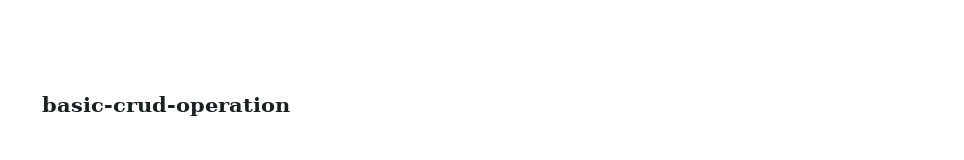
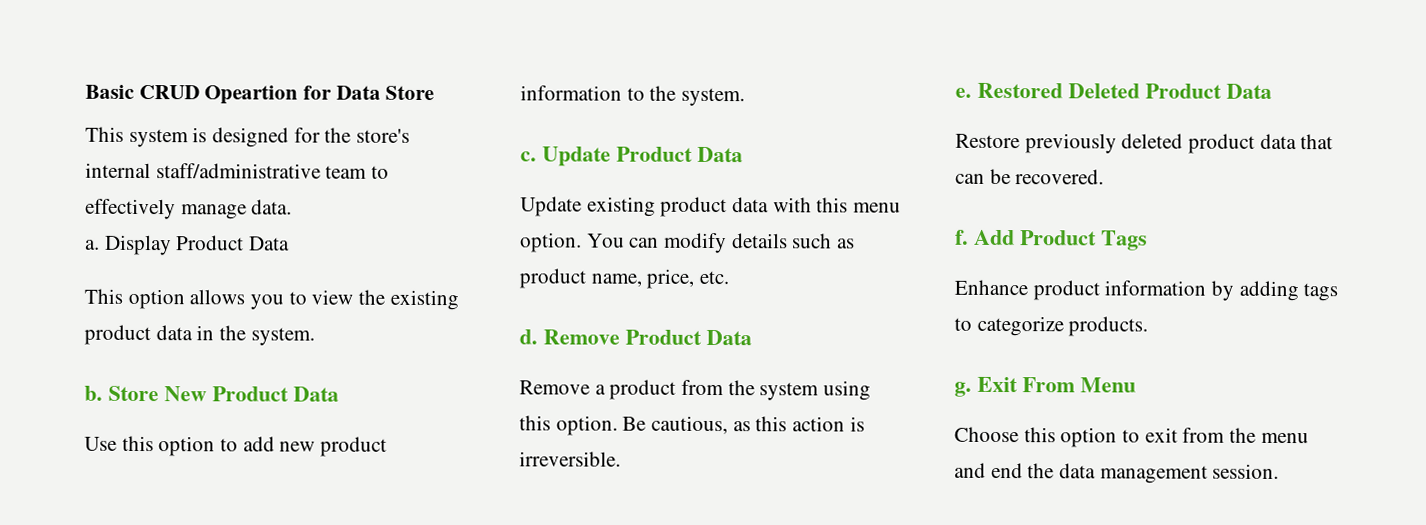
- basic-crud-operation
+ Basic CRUD Opeartion for Data Store
+ This system is designed for the store's internal staff/administrative team to effectively manage data.
+ a. Display Product Data
+ This option allows you to view the existing product data in the system.
+ b. Store New Product Data
+ Use this option to add new product information to the system.
+ c. Update Product Data
+ Update existing product data with this menu option. You can modify details such as product name, price, etc.
+ d. Remove Product Data
+ Remove a product from the system using this option. Be cautious, as this action is irreversible.
+ e. Restored Deleted Product Data
+ Restore previously deleted product data that can be recovered.
+ f. Add Product Tags
+ Enhance product information by adding tags to categorize products.
+ g. Exit From Menu
+ Choose this option to exit from the menu and end the data management session.

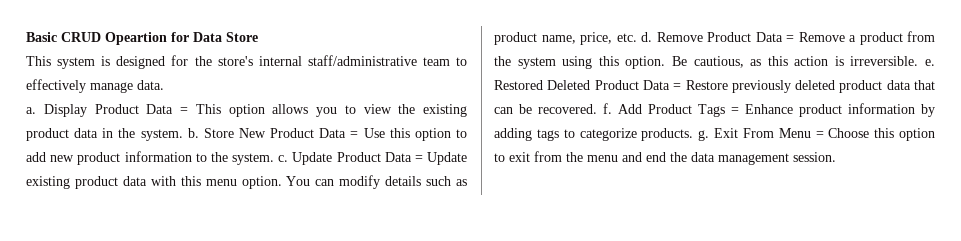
- Display Product Data
- This option allows you to view the existing product data in the system.
- b.
+ Display Product Data = This option allows you to view the existing product data in the system. b.
- Store New Product Data
- Use this option to add new product information to the system.
- c.
+ Store New Product Data = Use this option to add new product information to the system. c.
- Update Product Data
- Update existing product data with this menu option.
+ Update Product Data = Update existing product data with this menu option.
- You can modify details such as product name, price, etc.
- d.
+ You can modify details such as product name, price, etc. d.
- Remove Product Data
- Remove a product from the system using this option.
+ Remove Product Data = Remove a product from the system using this option.
- Be cautious, as this action is irreversible.
- e.
+ Be cautious, as this action is irreversible. e.
- Restored Deleted Product Data
- Restore previously deleted product data that can be recovered.
- f.
+ Restored Deleted Product Data = Restore previously deleted product data that can be recovered. f.
- Add Product Tags
- Enhance product information by adding tags to categorize products.
- g.
+ Add Product Tags = Enhance product information by adding tags to categorize products. g.
- Exit From Menu
- Choose this option to exit from the menu and end the data management session.
+ Exit From Menu = Choose this option to exit from the menu and end the data management session.

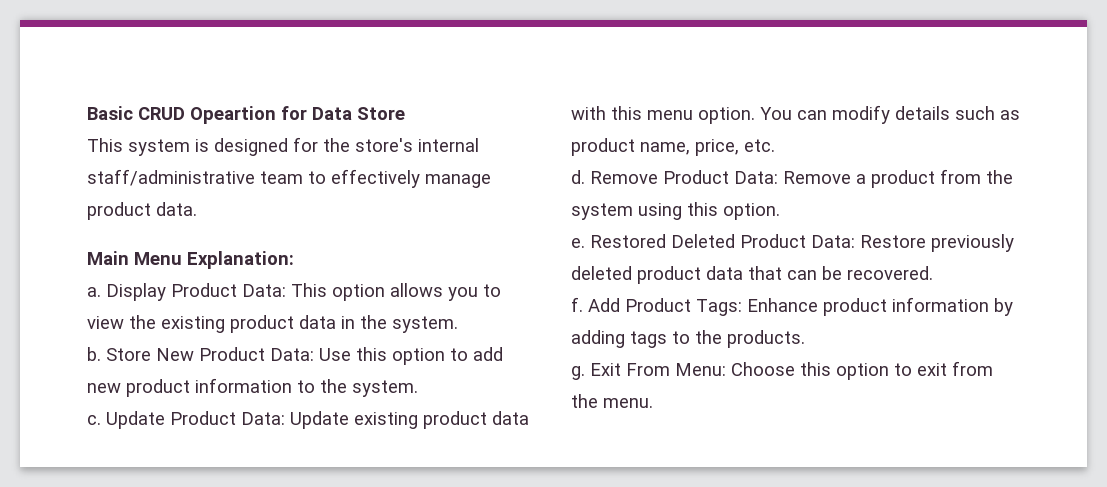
- This system is designed for the store's internal staff/administrative team to effectively manage data.
+ This system is designed for the store's internal staff/administrative team to effectively manage product data.
+ Main Menu Explanation:
- Display Product Data = This option allows you to view the existing product data in the system. b.
+ Display Product Data: This option allows you to view the existing product data in the system.
+ b.
- Store New Product Data = Use this option to add new product information to the system. c.
+ Store New Product Data: Use this option to add new product information to the system.
+ c.
- Update Product Data = Update existing product data with this menu option.
+ Update Product Data: Update existing product data with this menu option.
- You can modify details such as product name, price, etc. d.
+ You can modify details such as product name, price, etc.
+ d.
- Remove Product Data = Remove a product from the system using this option. Be cautious, as this action is irreversible. e.
+ Remove Product Data: Remove a product from the system using this option.
+ e.
- Restored Deleted Product Data = Restore previously deleted product data that can be recovered. f.
+ Restored Deleted Product Data: Restore previously deleted product data that can be recovered.
+ f.
- Add Product Tags = Enhance product information by adding tags to categorize products. g.
+ Add Product Tags: Enhance product information by adding tags to the products.
+ g.
- Exit From Menu = Choose this option to exit from the menu and end the data management session.
+ Exit From Menu: Choose this option to exit from the menu.

